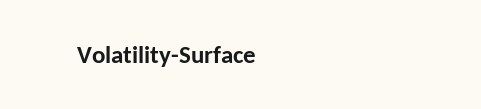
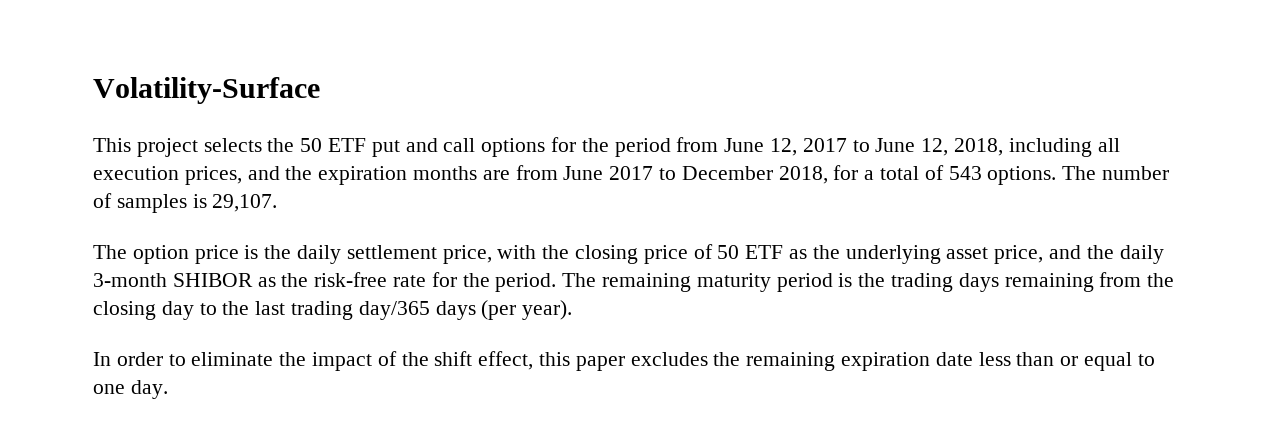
+ This project selects the 50 ETF put and call options for the period from June 12, 2017 to June 12, 2018, including all execution prices, and the expiration months are from June 2017 to December 2018, for a total of 543 options. The number of samples is 29,107.
+ The option price is the daily settlement price, with the closing price of 50 ETF as the underlying asset price, and the daily 3-month SHIBOR as the risk-free rate for the period. The remaining maturity period is the trading days remaining from the closing day to the last trading day/365 days (per year).
+ In order to eliminate the impact of the shift effect, this paper excludes the remaining expiration date less than or equal to one day.

